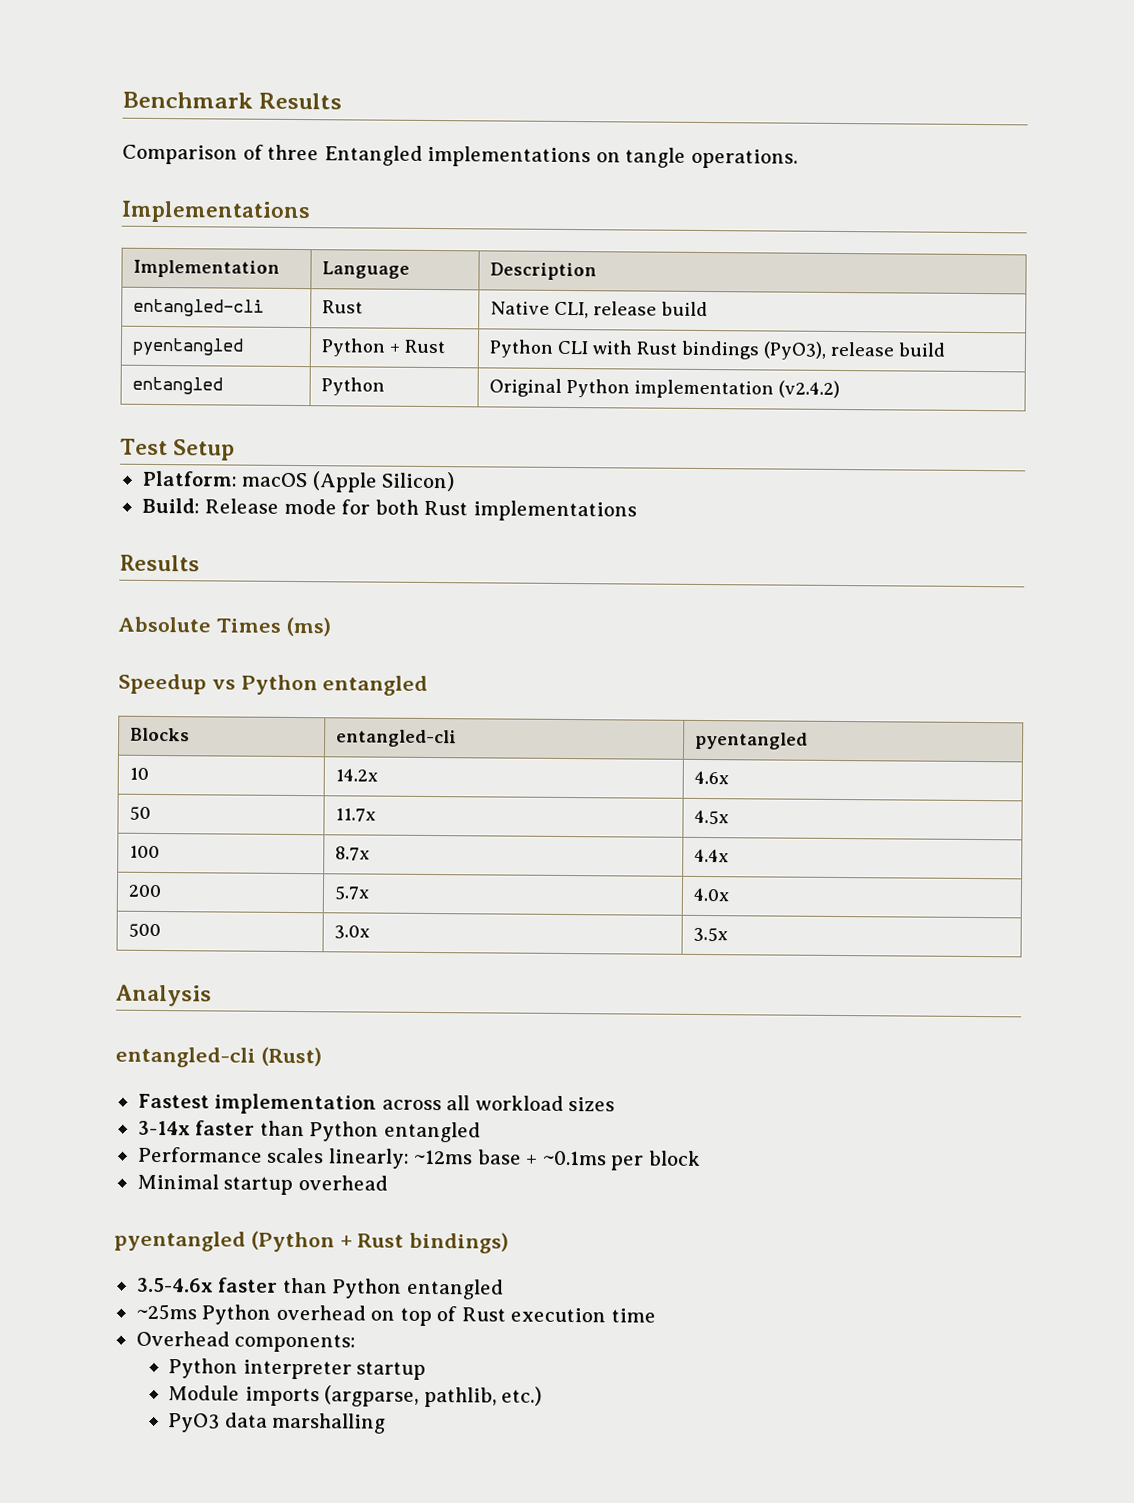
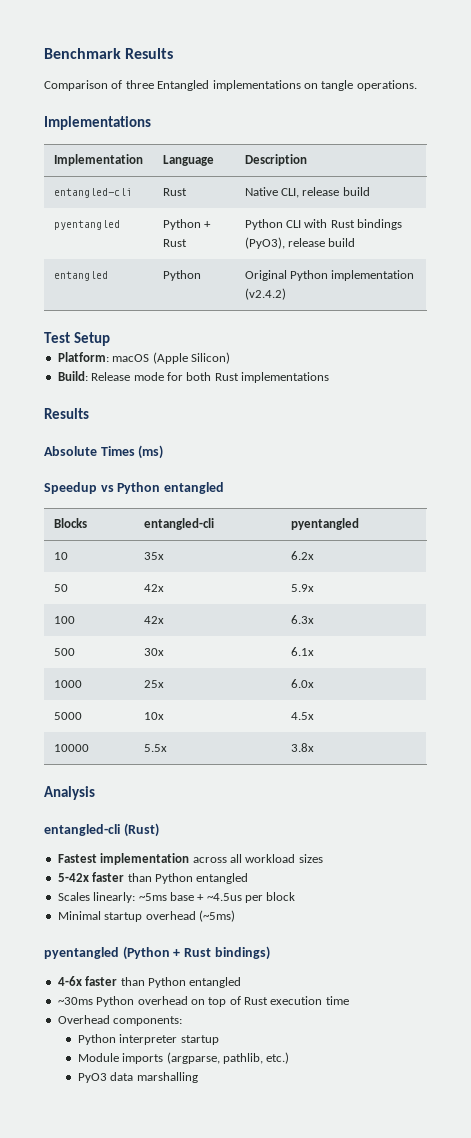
- 10 | 14.2x | 4.6x
+ 10 | 35x | 6.2x
- 50 | 11.7x | 4.5x
- 100 | 8.7x | 4.4x
- 200 | 5.7x | 4.0x
- 500 | 3.0x | 3.5x
+ 50 | 42x | 5.9x
+ 100 | 42x | 6.3x
+ 500 | 30x | 6.1x
+ 1000 | 25x | 6.0x
+ 5000 | 10x | 4.5x
+ 10000 | 5.5x | 3.8x
- 3-14x faster than Python entangled
- Performance scales linearly: ~12ms base + ~0.1ms per block
+ 5-42x faster than Python entangled
+ Scales linearly: ~5ms base + ~4.5us per block
- Minimal startup overhead
+ Minimal startup overhead (~5ms)
- 3.5-4.6x faster than Python entangled
- ~25ms Python overhead on top of Rust execution time
+ 4-6x faster than Python entangled
+ ~30ms Python overhead on top of Rust execution time

